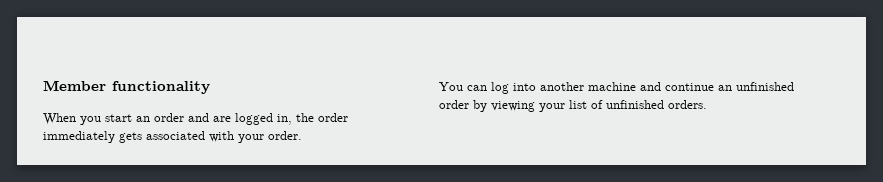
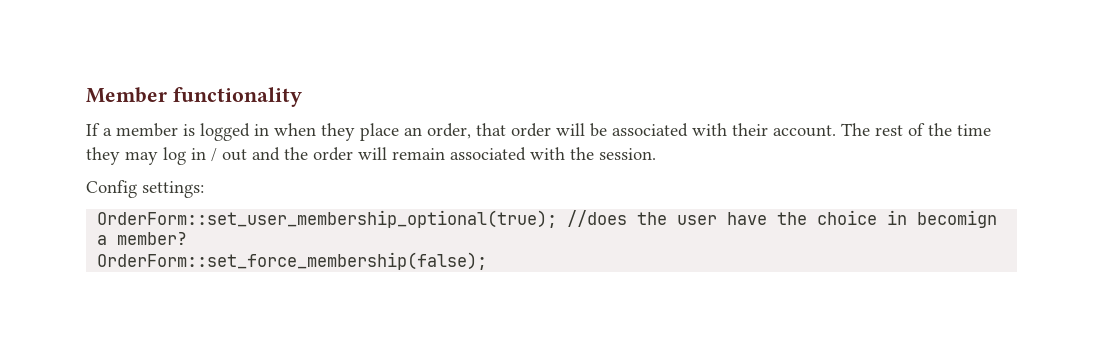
- When you start an order and are logged in, the order immediately gets associated with your order.
- You can log into another machine and continue an unfinished order by viewing your list of unfinished orders.
+ If a member is logged in when they place an order, that order will be associated with their account. The rest of the time they may log in / out and the order will remain associated with the session.
+ Config settings:
+ OrderForm::set_user_membership_optional(true); //does the user have the choice in becomign a member?
+ OrderForm::set_force_membership(false);

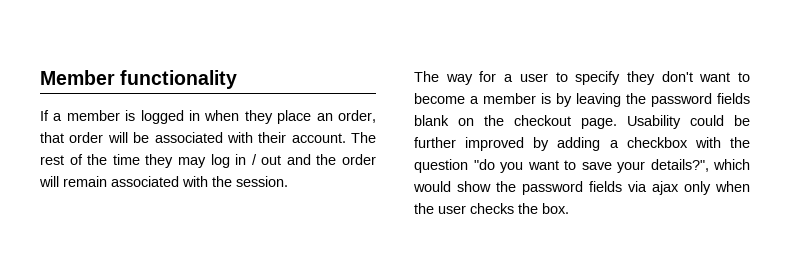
- Config settings:
- OrderForm::set_user_membership_optional(true); //does the user have the choice in becomign a member?
- OrderForm::set_force_membership(false);
+ The way for a user to specify they don't want to become a member is by leaving the password fields blank on the checkout page. Usability could be further improved by adding a checkbox with the question "do you want to save your details?", which would show the password fields via ajax only when the user checks the box.

